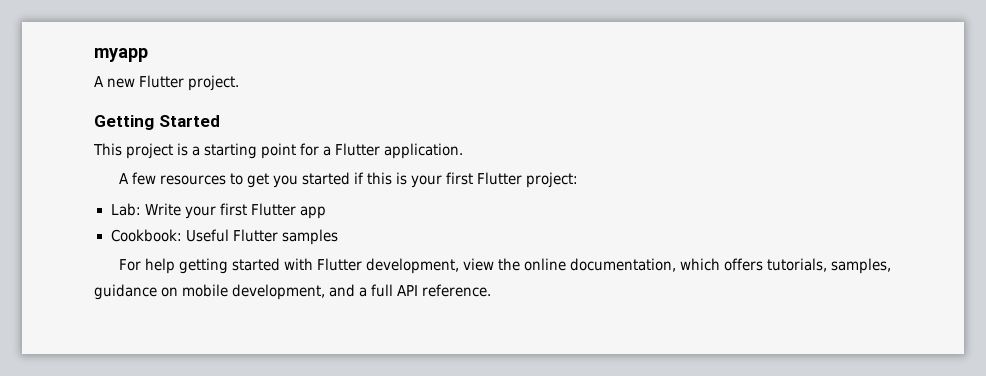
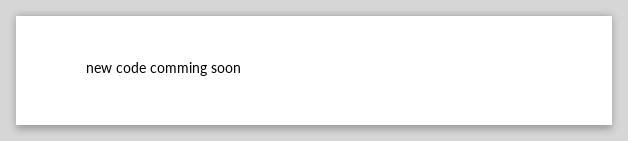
- myapp
- A new Flutter project.
- Getting Started
- This project is a starting point for a Flutter application.
- A few resources to get you started if this is your first Flutter project:
- Lab: Write your first Flutter app
- Cookbook: Useful Flutter samples
- For help getting started with Flutter development, view the online documentation, which offers tutorials, samples, guidance on mobile development, and a full API reference.
+ new code comming soon

